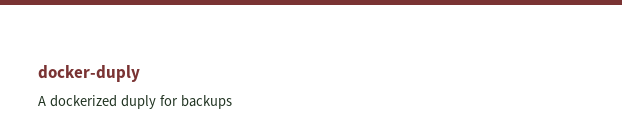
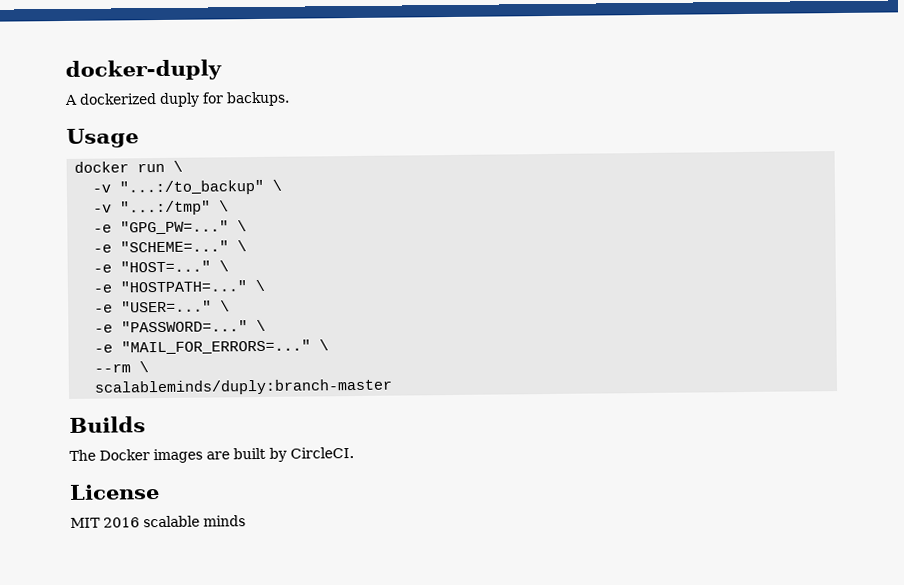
- A dockerized duply for backups
+ A dockerized duply for backups.
+ Usage
+ docker run \
+ -v "...:/to_backup" \
+ -v "...:/tmp" \
+ -e "GPG_PW=..." \
+ -e "SCHEME=..." \
+ -e "HOST=..." \
+ -e "HOSTPATH=..." \
+ -e "USER=..." \
+ -e "PASSWORD=..." \
+ -e "MAIL_FOR_ERRORS=..." \
+ --rm \
+ scalableminds/duply:branch-master
+ Builds
+ The Docker images are built by CircleCI.
+ License
+ MIT 2016 scalable minds

